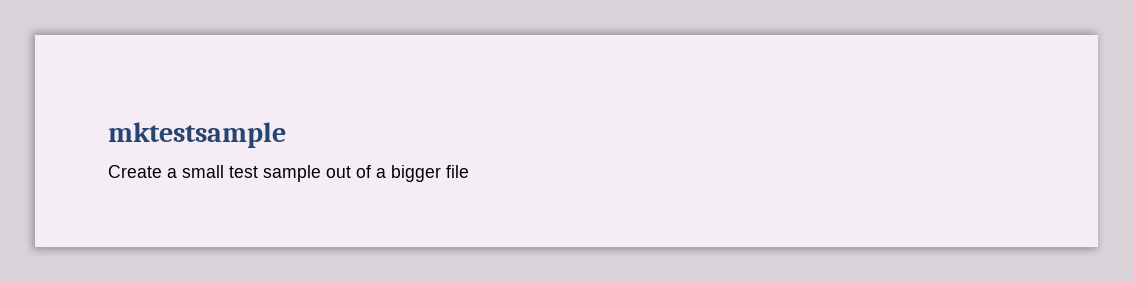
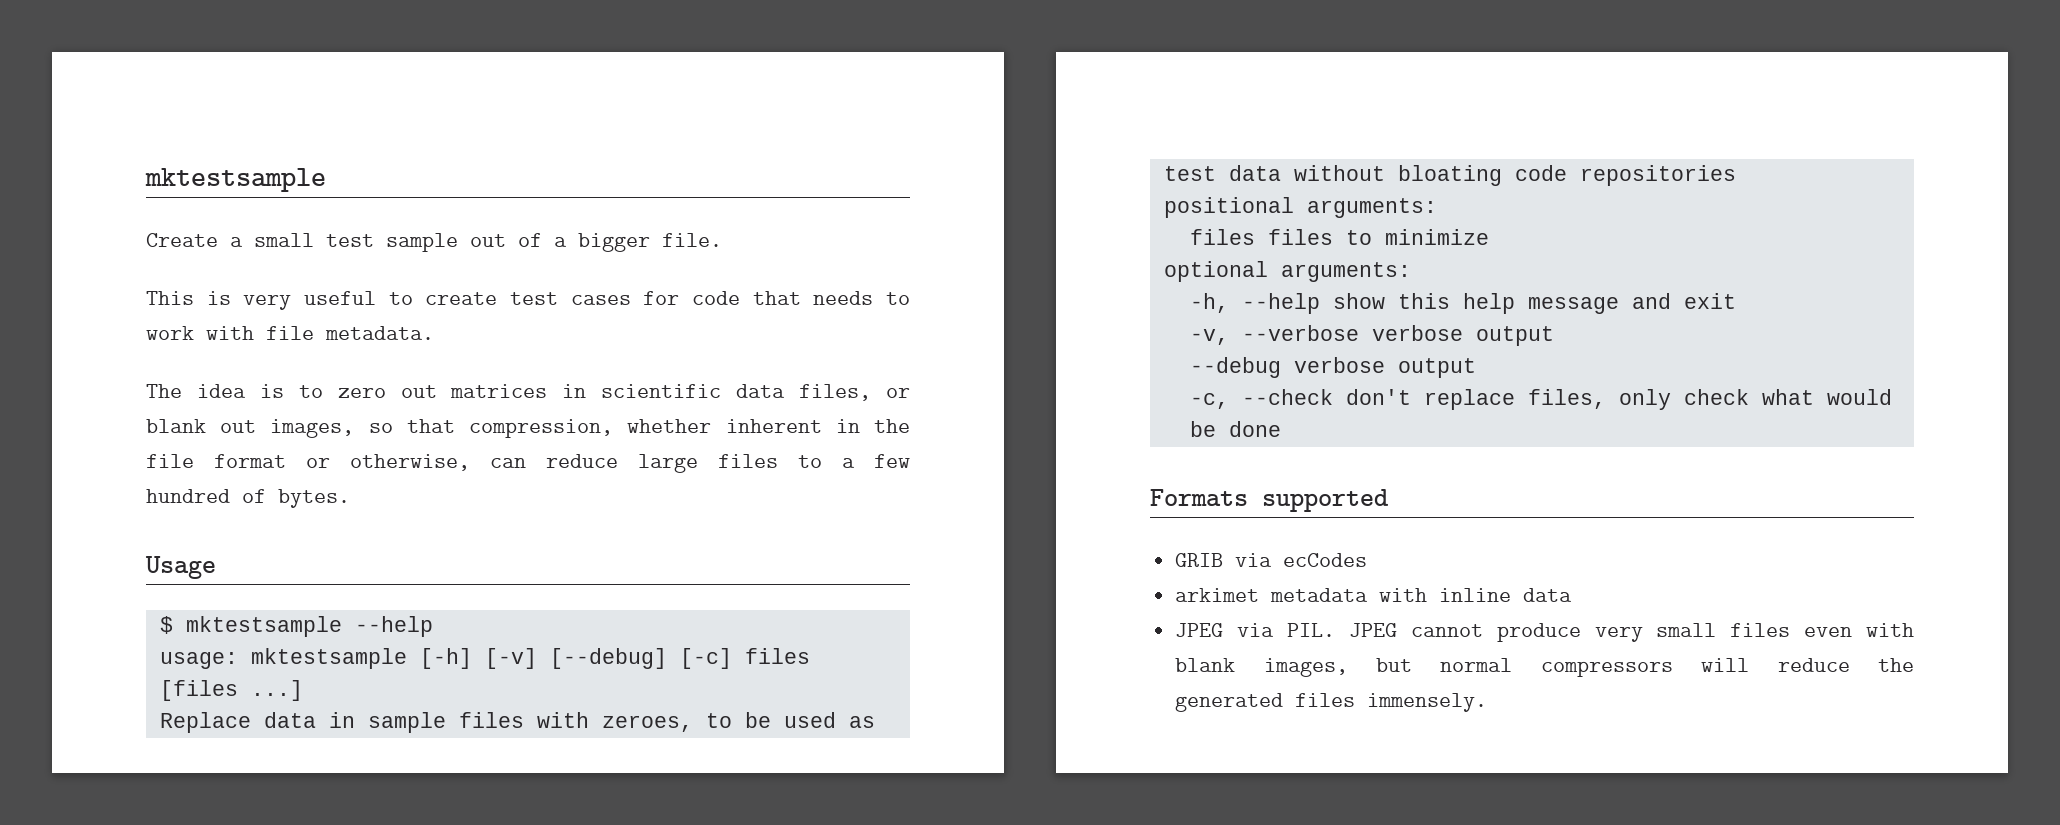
- Create a small test sample out of a bigger file
+ Create a small test sample out of a bigger file.
+ This is very useful to create test cases for code that needs to work with file metadata.
+ The idea is to zero out matrices in scientific data files, or blank out images, so that compression, whether inherent in the file format or otherwise, can reduce large files to a few hundred of bytes.
+ Usage
+ $ mktestsample --help
+ usage: mktestsample [-h] [-v] [--debug] [-c] files [files ...]
+ Replace data in sample files with zeroes, to be used as test data without bloating code repositories
+ positional arguments:
+ files files to minimize
+ optional arguments:
+ -h, --help show this help message and exit
+ -v, --verbose verbose output
+ --debug verbose output
+ -c, --check don't replace files, only check what would be done
+ Formats supported
+ GRIB via ecCodes
+ arkimet metadata with inline data
+ JPEG via PIL. JPEG cannot produce very small files even with blank images, but normal compressors will reduce the generated files immensely.

